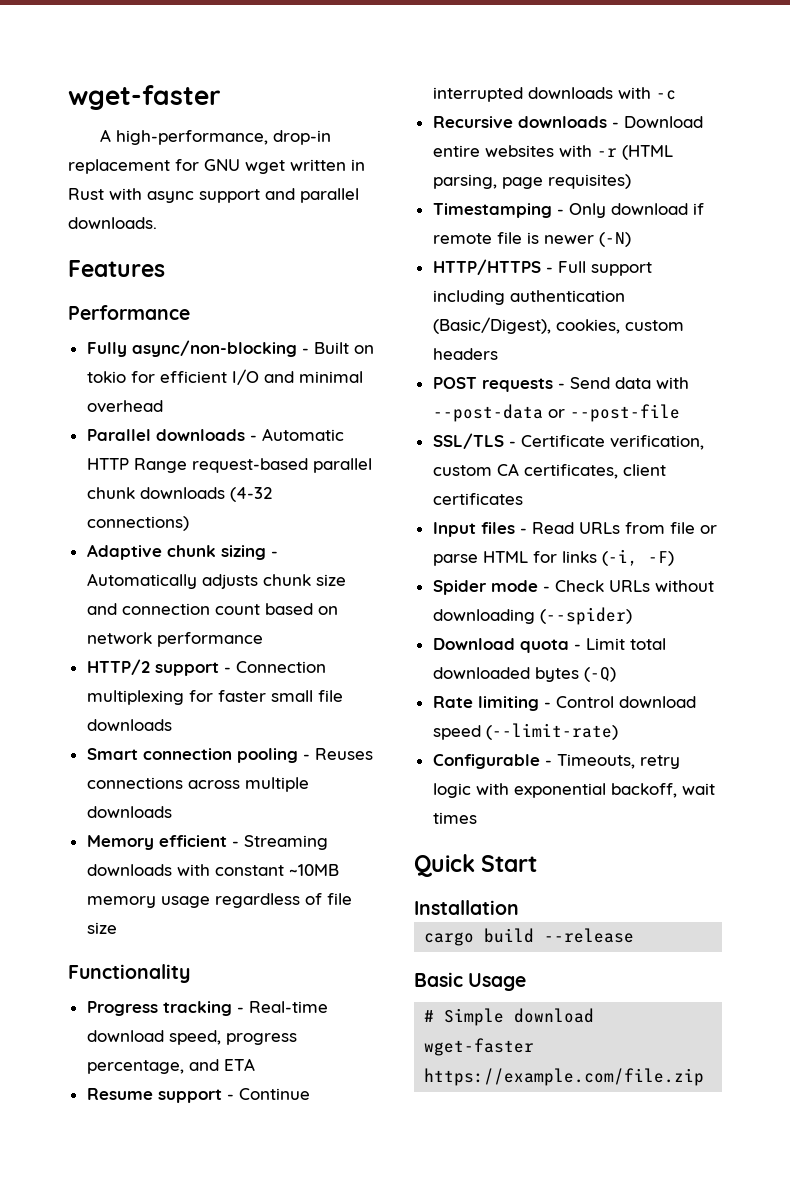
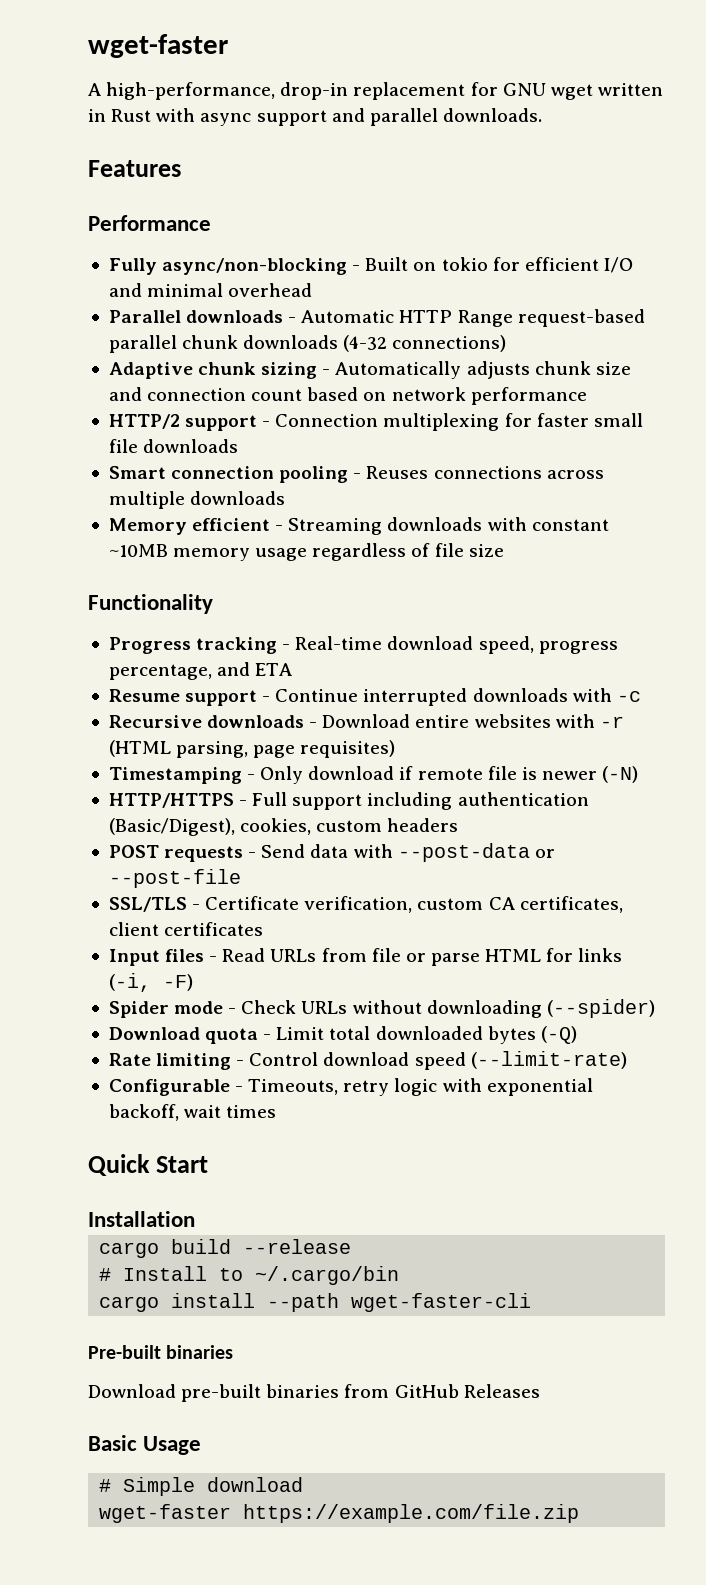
+ # Install to ~/.cargo/bin
+ cargo install --path wget-faster-cli
+ Pre-built binaries
+ Download pre-built binaries from GitHub Releases

